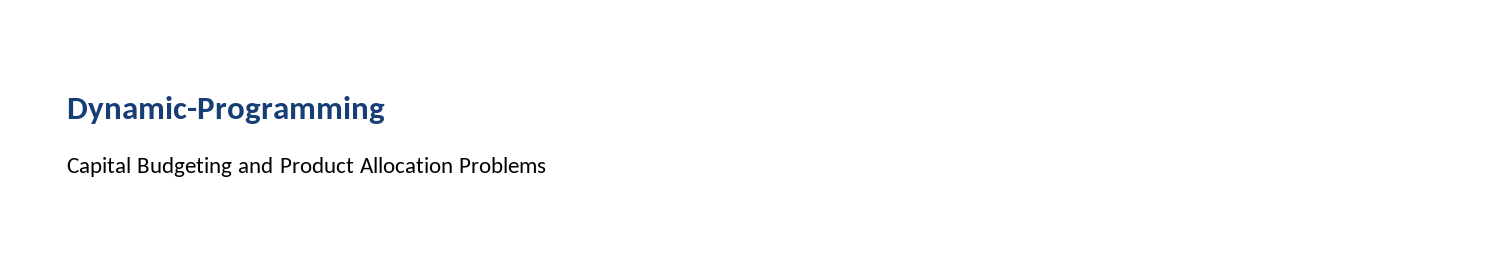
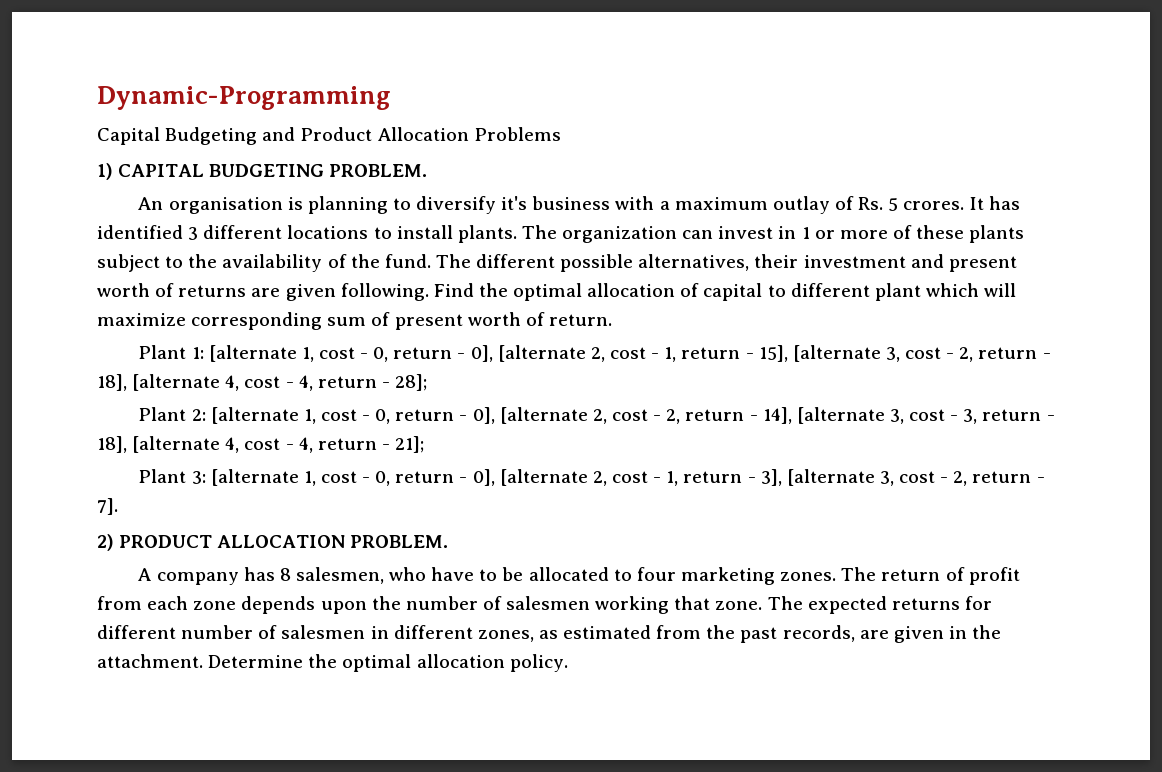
+ 1) CAPITAL BUDGETING PROBLEM.
+ An organisation is planning to diversify it's business with a maximum outlay of Rs. 5 crores. It has identified 3 different locations to install plants. The organization can invest in 1 or more of these plants subject to the availability of the fund. The different possible alternatives, their investment and present worth of returns are given following. Find the optimal allocation of capital to different plant which will maximize corresponding sum of present worth of return.
+ Plant 1: [alternate 1, cost - 0, return - 0], [alternate 2, cost - 1, return - 15], [alternate 3, cost - 2, return - 18], [alternate 4, cost - 4, return - 28];
+ Plant 2: [alternate 1, cost - 0, return - 0], [alternate 2, cost - 2, return - 14], [alternate 3, cost - 3, return - 18], [alternate 4, cost - 4, return - 21];
+ Plant 3: [alternate 1, cost - 0, return - 0], [alternate 2, cost - 1, return - 3], [alternate 3, cost - 2, return - 7].
+ 2) PRODUCT ALLOCATION PROBLEM.
+ A company has 8 salesmen, who have to be allocated to four marketing zones. The return of profit from each zone depends upon the number of salesmen working that zone. The expected returns for different number of salesmen in different zones, as estimated from the past records, are given in the attachment. Determine the optimal allocation policy.

